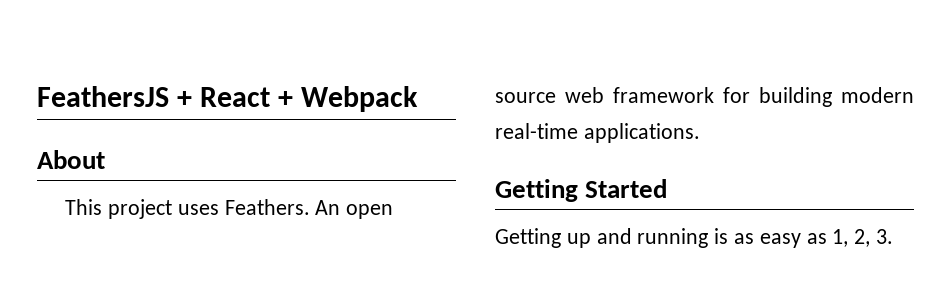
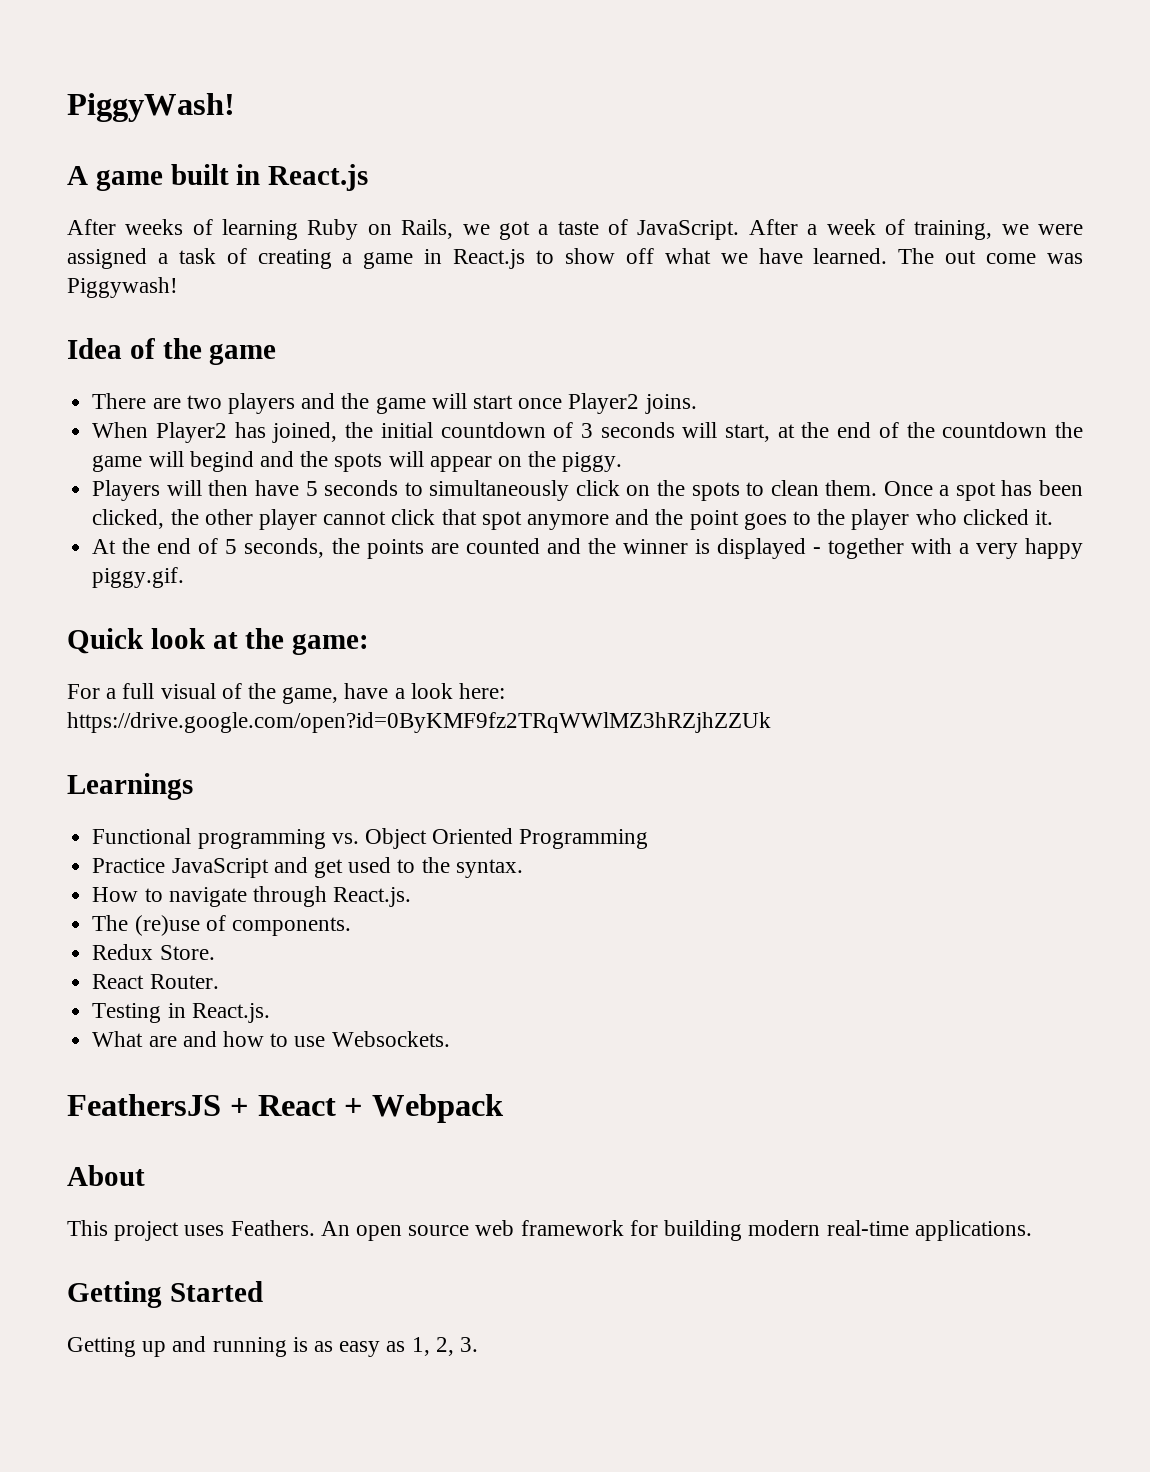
+ PiggyWash!
+ A game built in React.js
+ After weeks of learning Ruby on Rails, we got a taste of JavaScript. After a week of training, we were assigned a task of creating a game in React.js to show off what we have learned. The out come was Piggywash!
+ Idea of the game
+ There are two players and the game will start once Player2 joins.
+ When Player2 has joined, the initial countdown of 3 seconds will start, at the end of the countdown the game will begind and the spots will appear on the piggy.
+ Players will then have 5 seconds to simultaneously click on the spots to clean them. Once a spot has been clicked, the other player cannot click that spot anymore and the point goes to the player who clicked it.
+ At the end of 5 seconds, the points are counted and the winner is displayed - together with a very happy piggy.gif.
+ Quick look at the game:
+ For a full visual of the game, have a look here: https://drive.google.com/open?id=0ByKMF9fz2TRqWWlMZ3hRZjhZZUk
+ Learnings
+ Functional programming vs. Object Oriented Programming
+ Practice JavaScript and get used to the syntax.
+ How to navigate through React.js.
+ The (re)use of components.
+ Redux Store.
+ React Router.
+ Testing in React.js.
+ What are and how to use Websockets.

